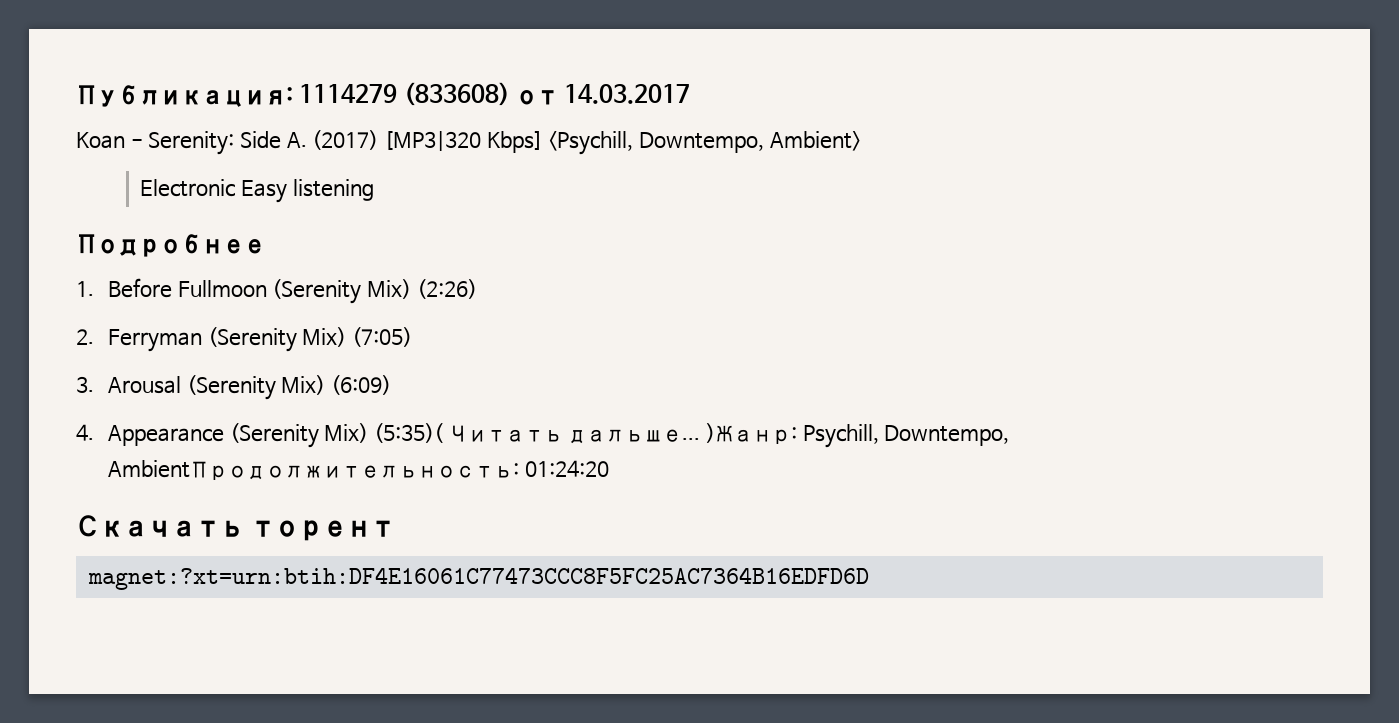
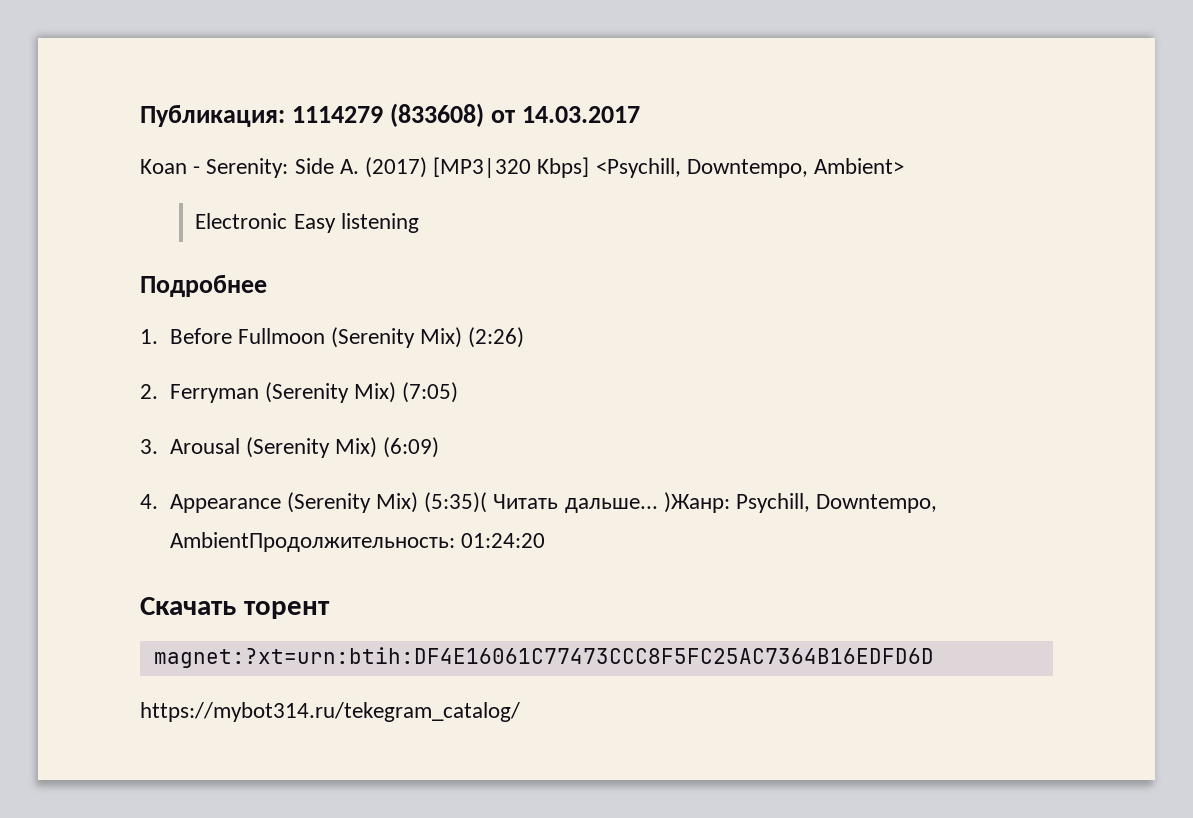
+ https://mybot314.ru/tekegram_catalog/

